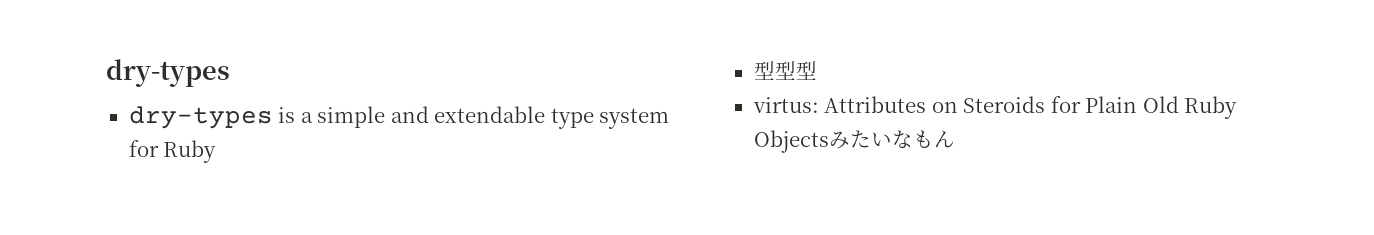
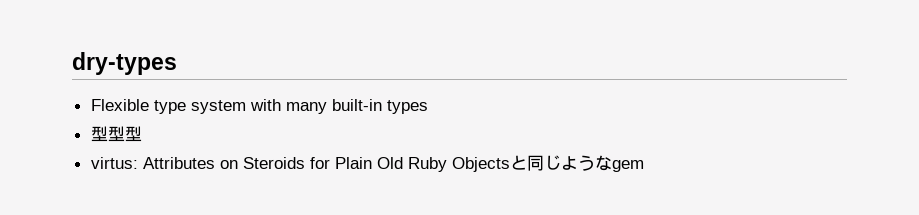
- dry-types is a simple and extendable type system for Ruby
+ Flexible type system with many built-in types
- virtus: Attributes on Steroids for Plain Old Ruby Objectsみたいなもん
+ virtus: Attributes on Steroids for Plain Old Ruby Objectsと同じようなgem

